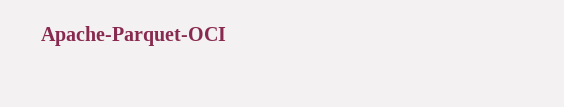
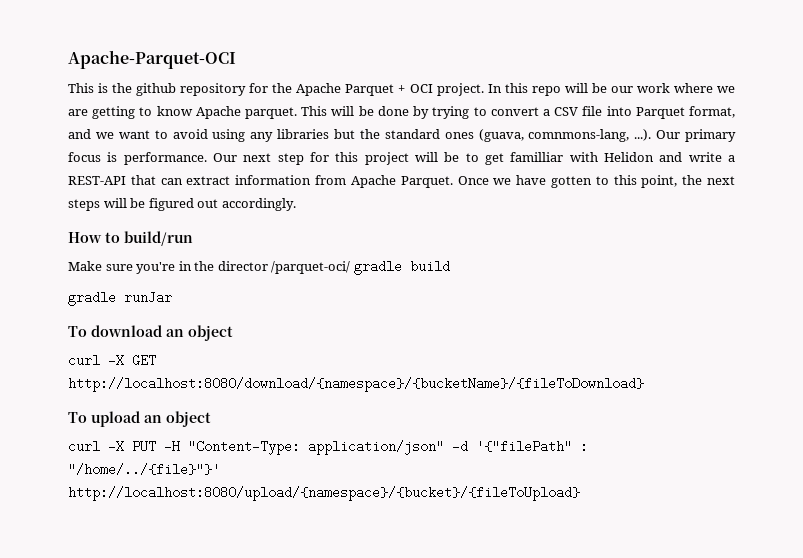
+ This is the github repository for the Apache Parquet + OCI project. In this repo will be our work where we are getting to know Apache parquet. This will be done by trying to convert a CSV file into Parquet format, and we want to avoid using any libraries but the standard ones (guava, comnmons-lang, ...). Our primary focus is performance. Our next step for this project will be to get familliar with Helidon and write a REST-API that can extract information from Apache Parquet. Once we have gotten to this point, the next steps will be figured out accordingly.
+ How to build/run
+ Make sure you're in the director /parquet-oci/ gradle build
+ gradle runJar
+ To download an object
+ curl -X GET http://localhost:8080/download/{namespace}/{bucketName}/{fileToDownload}
+ To upload an object
+ curl -X PUT -H "Content-Type: application/json" -d '{"filePath" : "/home/../{file}"}' http://localhost:8080/upload/{namespace}/{bucket}/{fileToUpload}

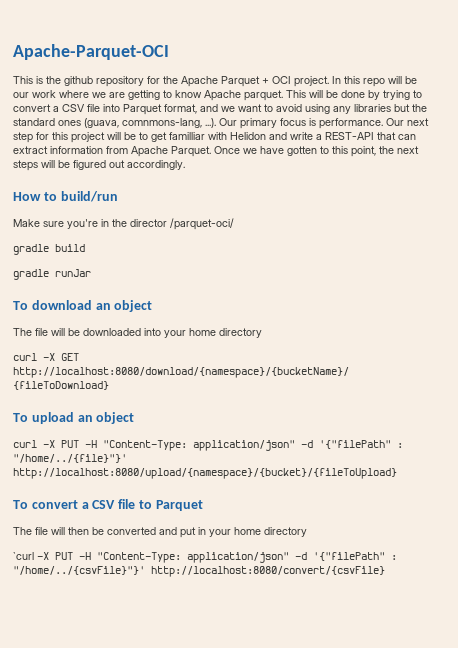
- Make sure you're in the director /parquet-oci/ gradle build
+ Make sure you're in the director /parquet-oci/
+ gradle build
+ The file will be downloaded into your home directory
+ To convert a CSV file to Parquet
+ The file will then be converted and put in your home directory
+ `curl -X PUT -H "Content-Type: application/json" -d '{"filePath" : "/home/../{csvFile}"}' http://localhost:8080/convert/{csvFile}

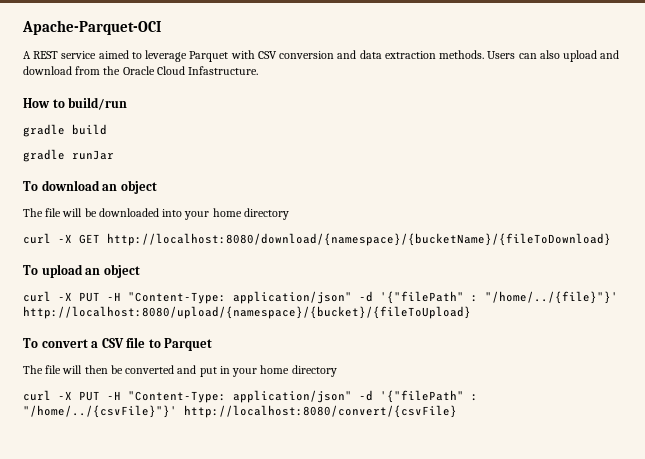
- This is the github repository for the Apache Parquet + OCI project. In this repo will be our work where we are getting to know Apache parquet. This will be done by trying to convert a CSV file into Parquet format, and we want to avoid using any libraries but the standard ones (guava, comnmons-lang, ...). Our primary focus is performance. Our next step for this project will be to get familliar with Helidon and write a REST-API that can extract information from Apache Parquet. Once we have gotten to this point, the next steps will be figured out accordingly.
+ A REST service aimed to leverage Parquet with CSV conversion and data extraction methods. Users can also upload and download from the Oracle Cloud Infastructure.
  How to build/run
- Make sure you're in the director /parquet-oci/
- `curl -X PUT -H "Content-Type: application/json" -d '{"filePath" : "/home/../{csvFile}"}' http://localhost:8080/convert/{csvFile}
+ curl -X PUT -H "Content-Type: application/json" -d '{"filePath" : "/home/../{csvFile}"}' http://localhost:8080/convert/{csvFile}

